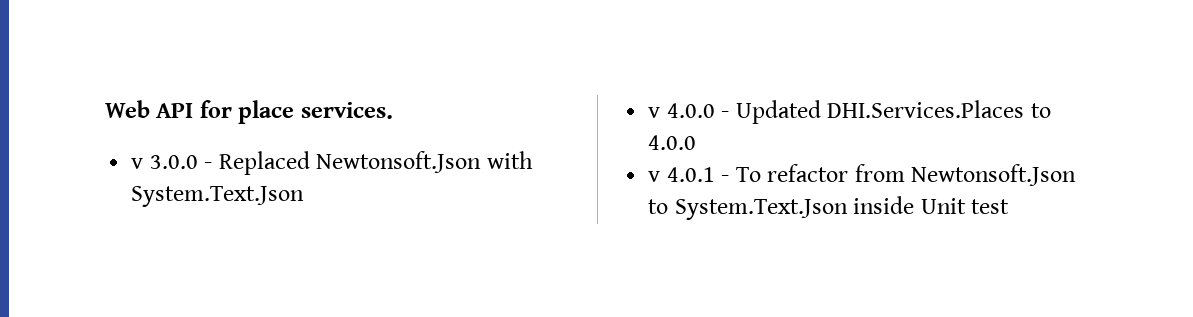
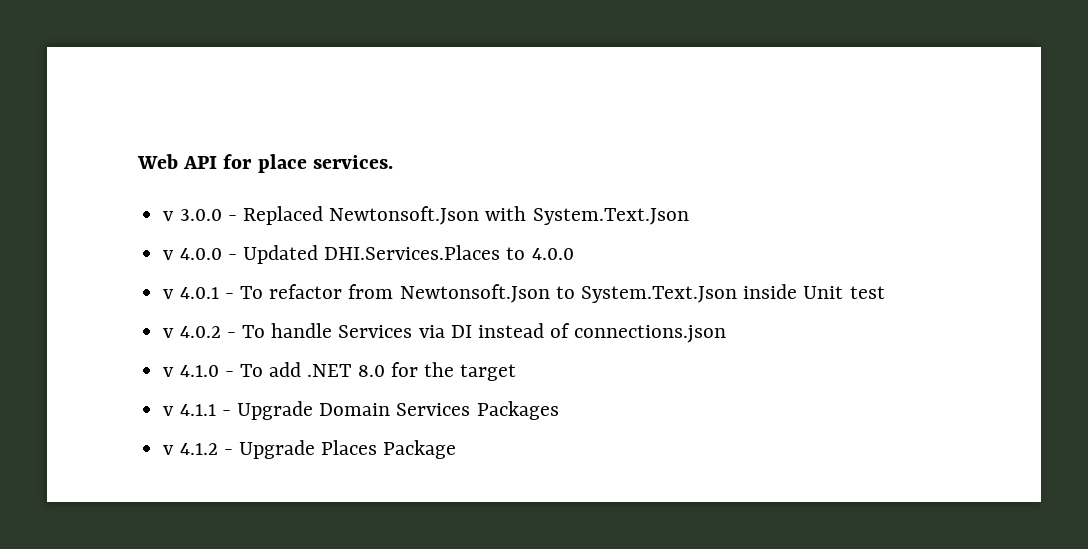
+ v 4.0.2 - To handle Services via DI instead of connections.json
+ v 4.1.0 - To add .NET 8.0 for the target
+ v 4.1.1 - Upgrade Domain Services Packages
+ v 4.1.2 - Upgrade Places Package

